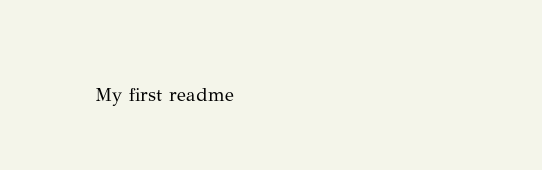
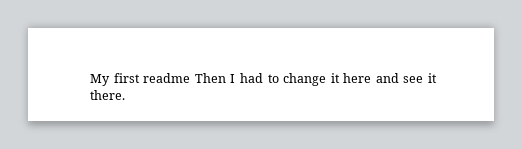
- My first readme
+ My first readme Then I had to change it here and see it there.

